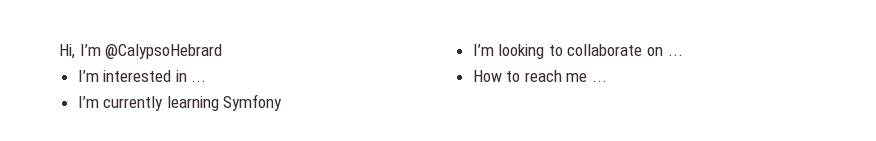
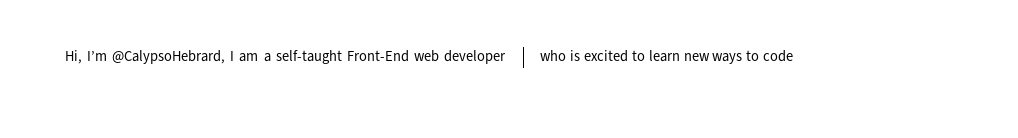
- Hi, I’m @CalypsoHebrard
- I’m interested in ...
- I’m currently learning Symfony
- I’m looking to collaborate on ...
- How to reach me ...
+ Hi, I’m @CalypsoHebrard, I am a self-taught Front-End web developer who is excited to learn new ways to code

